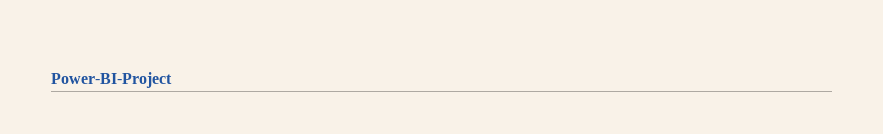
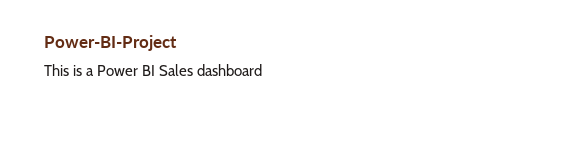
+ This is a Power BI Sales dashboard

